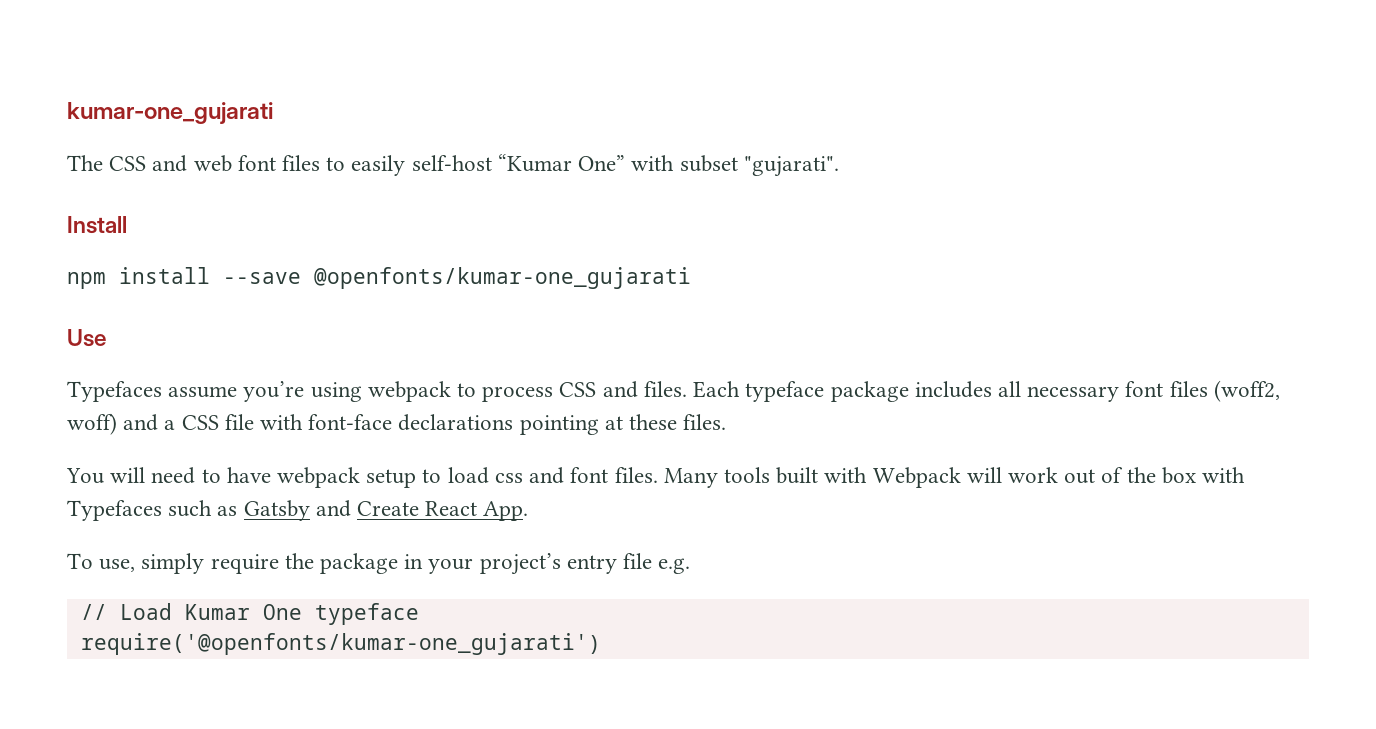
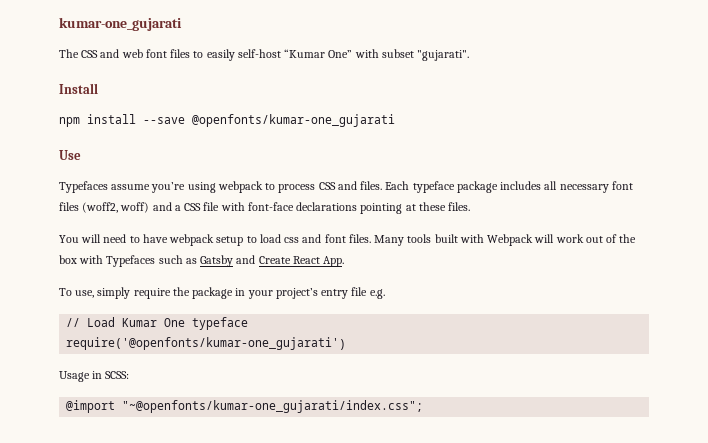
+ Usage in SCSS:
+ @import "~@openfonts/kumar-one_gujarati/index.css";

